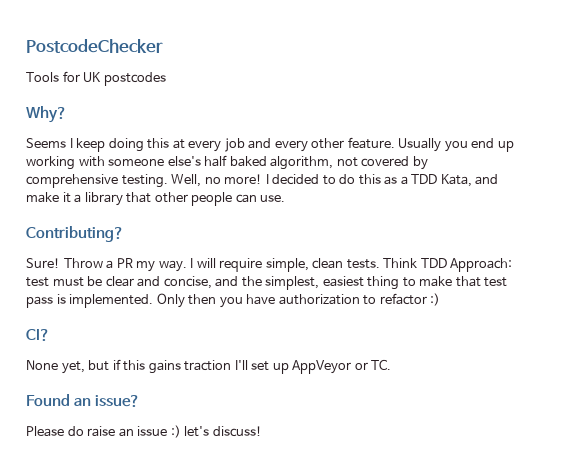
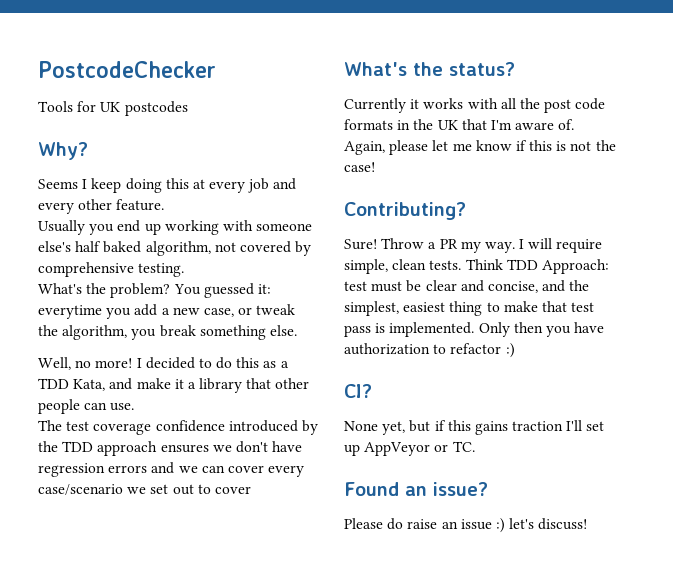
- Seems I keep doing this at every job and every other feature. Usually you end up working with someone else's half baked algorithm, not covered by comprehensive testing. Well, no more!
+ Seems I keep doing this at every job and every other feature.
+ Usually you end up working with someone else's half baked algorithm, not covered by comprehensive testing.
+ What's the problem? You guessed it: everytime you add a new case, or tweak the algorithm, you break something else.
+ Well, no more!
+ The test coverage confidence introduced by the TDD approach ensures we don't have regression errors and we can cover every case/scenario we set out to cover
+ What's the status?
+ Currently it works with all the post code formats in the UK that I'm aware of.
+ Again, please let me know if this is not the case!

